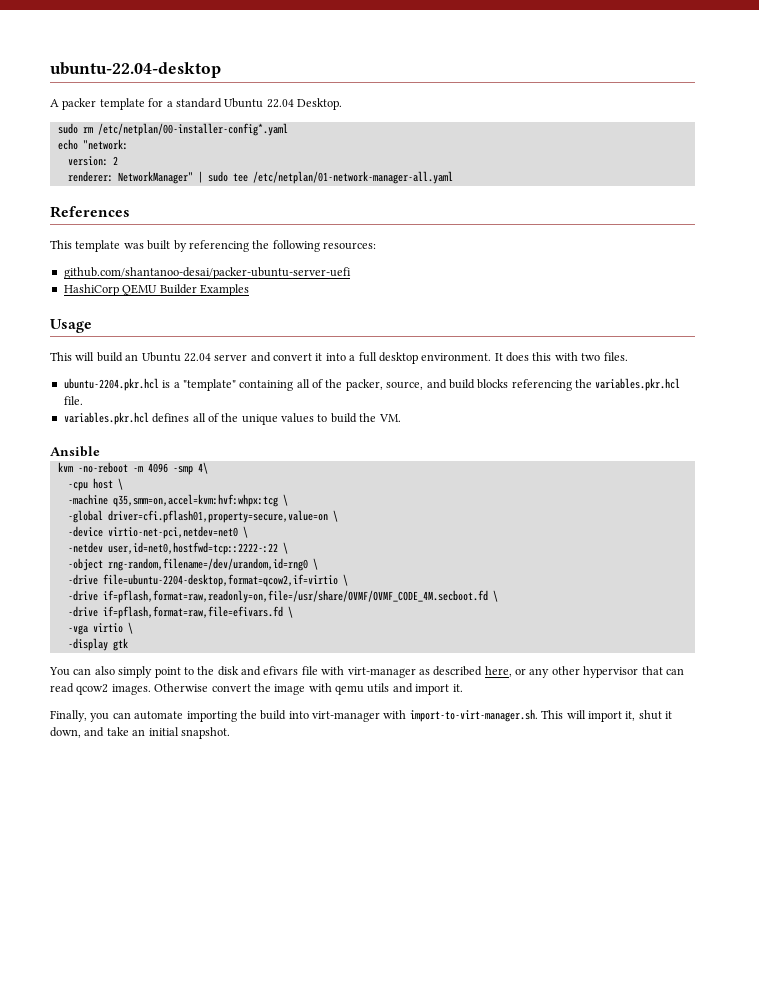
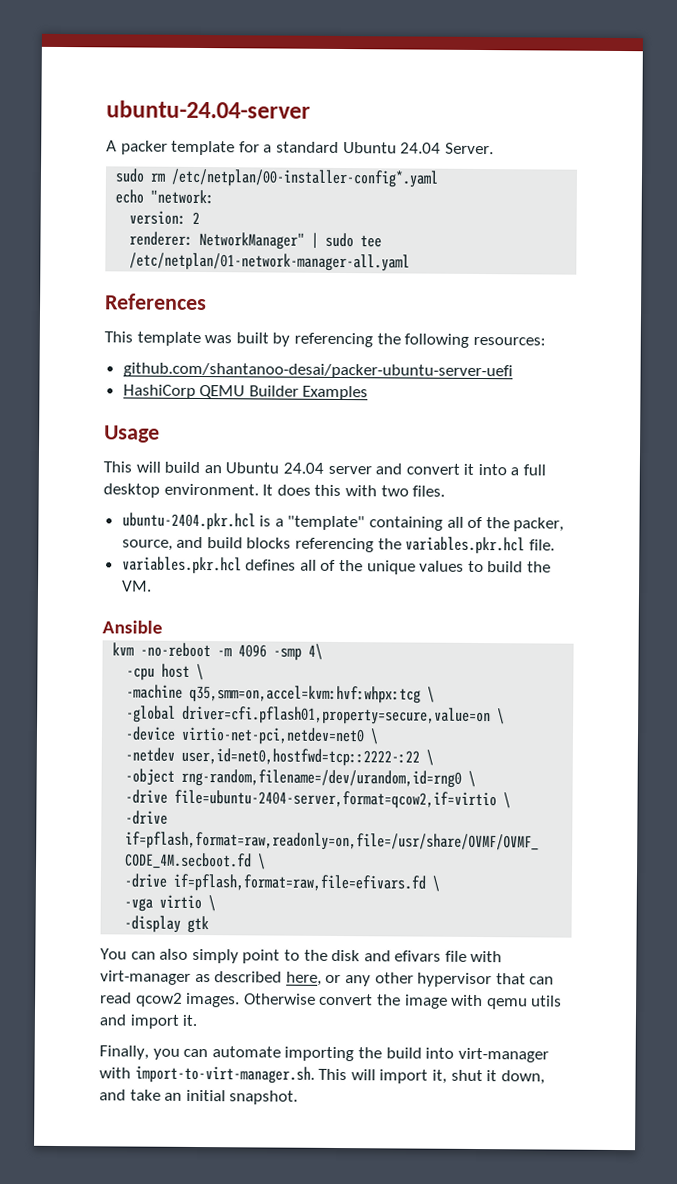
- ubuntu-22.04-desktop
+ ubuntu-24.04-server
- A packer template for a standard Ubuntu 22.04 Desktop.
+ A packer template for a standard Ubuntu 24.04 Server.
- This will build an Ubuntu 22.04 server and convert it into a full desktop environment.
+ This will build an Ubuntu 24.04 server and convert it into a full desktop environment.
- ubuntu-2204.pkr.hcl is a "template" containing all of the packer, source, and build blocks referencing the variables.pkr.hcl file.
+ ubuntu-2404.pkr.hcl is a "template" containing all of the packer, source, and build blocks referencing the variables.pkr.hcl file.
- -drive file=ubuntu-2204-desktop,format=qcow2,if=virtio \
+ -drive file=ubuntu-2404-server,format=qcow2,if=virtio \

